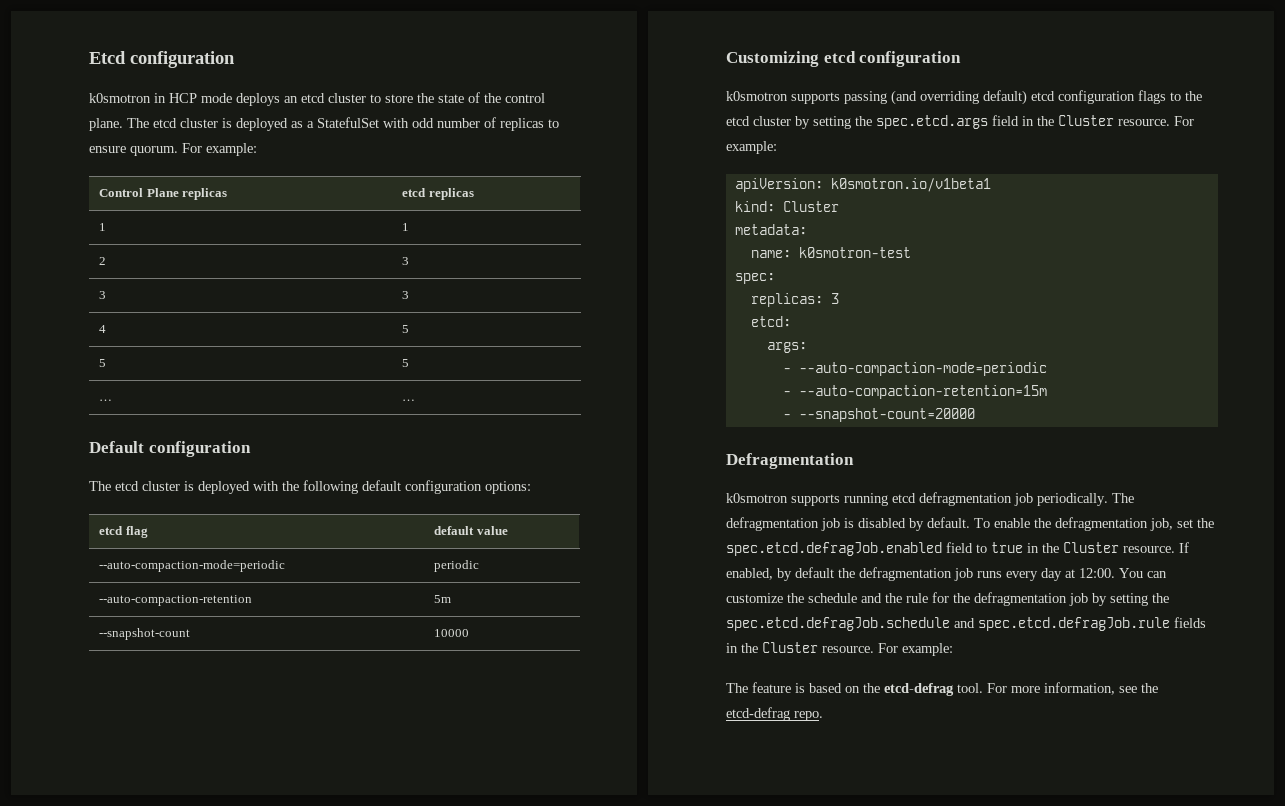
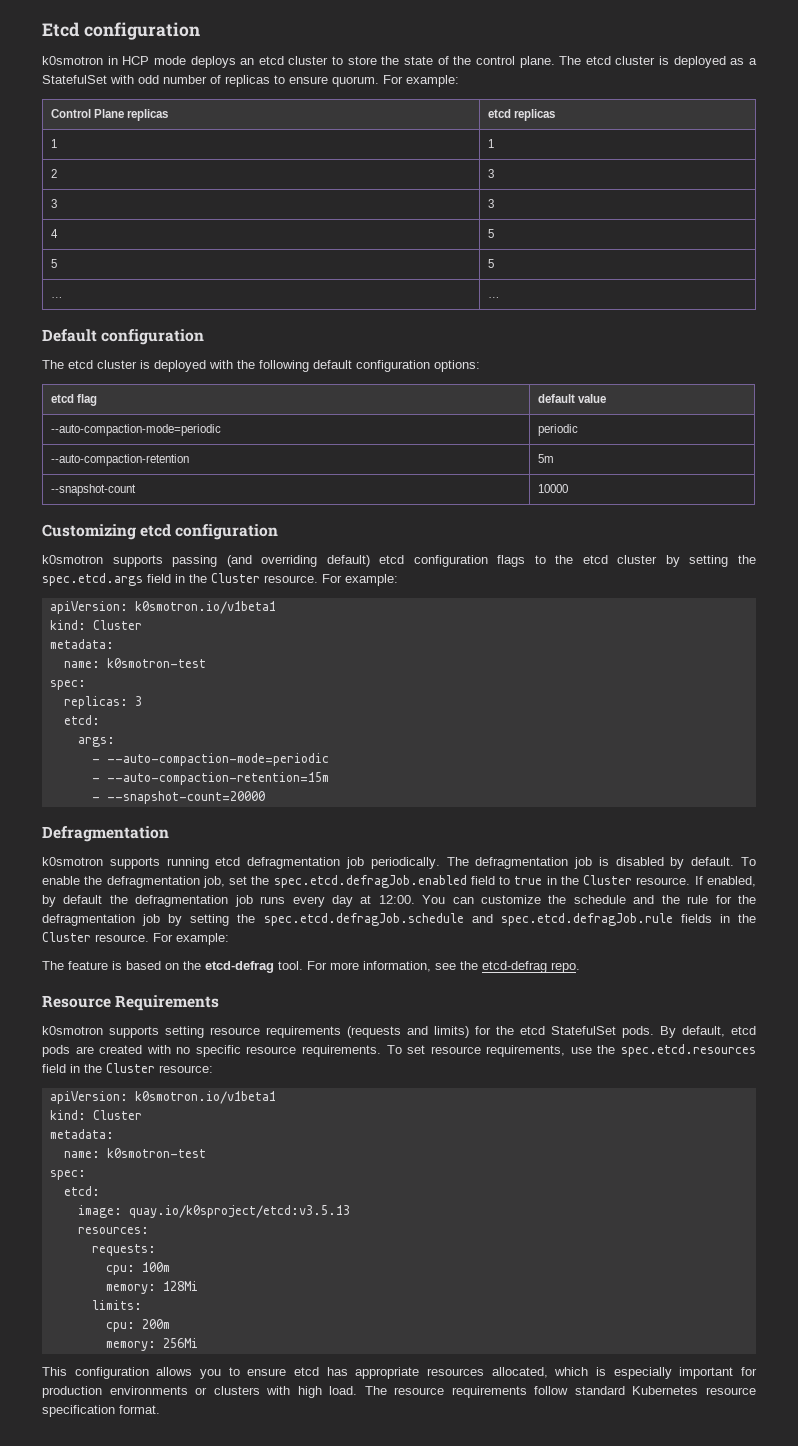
+ Resource Requirements
+ k0smotron supports setting resource requirements (requests and limits) for the etcd StatefulSet pods. By default, etcd pods are created with no specific resource requirements. To set resource requirements, use the spec.etcd.resources field in the Cluster resource:
+ apiVersion: k0smotron.io/v1beta1
+ kind: Cluster
+ metadata:
+ name: k0smotron-test
+ spec:
+ etcd:
+ image: quay.io/k0sproject/etcd:v3.5.13
+ resources:
+ requests:
+ cpu: 100m
+ memory: 128Mi
+ limits:
+ cpu: 200m
+ memory: 256Mi
+ This configuration allows you to ensure etcd has appropriate resources allocated, which is especially important for production environments or clusters with high load. The resource requirements follow standard Kubernetes resource specification format.

